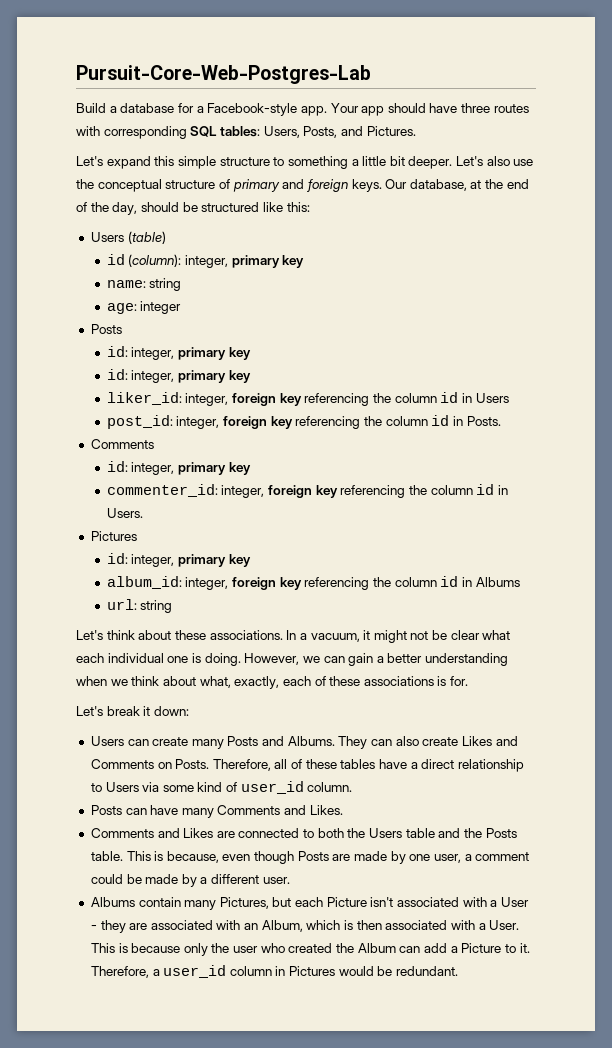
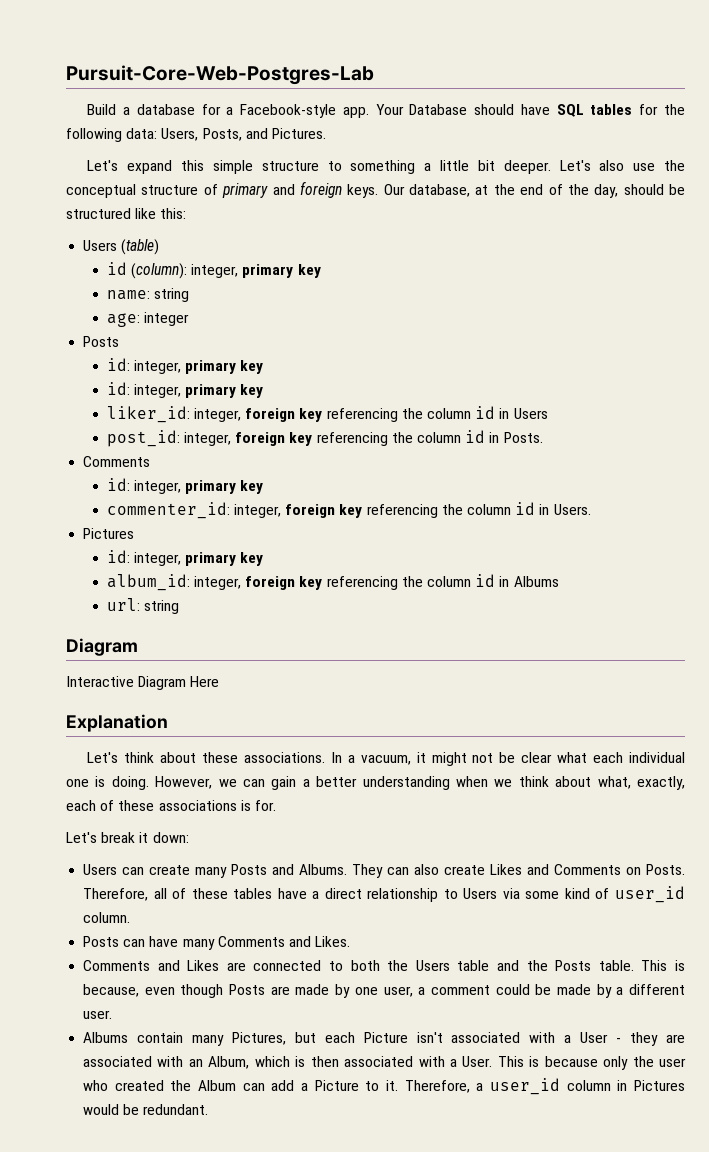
- Your app should have three routes with corresponding SQL tables: Users, Posts, and Pictures.
+ Your Database should have SQL tables for the following data: Users, Posts, and Pictures.
  url: string
+ Diagram
+ Interactive Diagram Here
+ Explanation

